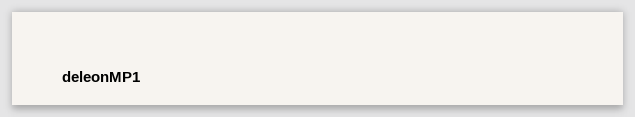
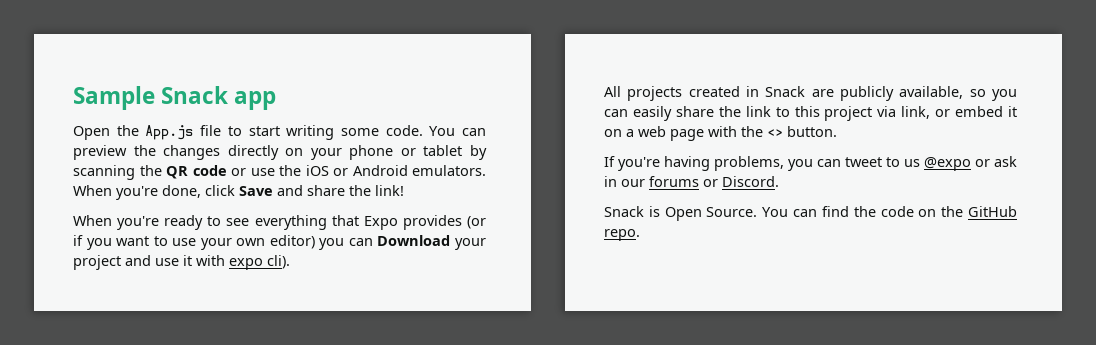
- deleonMP1
+ Sample Snack app
+ Open the App.js file to start writing some code. You can preview the changes directly on your phone or tablet by scanning the QR code or use the iOS or Android emulators. When you're done, click Save and share the link!
+ When you're ready to see everything that Expo provides (or if you want to use your own editor) you can Download your project and use it with expo cli).
+ All projects created in Snack are publicly available, so you can easily share the link to this project via link, or embed it on a web page with the <> button.
+ If you're having problems, you can tweet to us @expo or ask in our forums or Discord.
+ Snack is Open Source. You can find the code on the GitHub repo.

